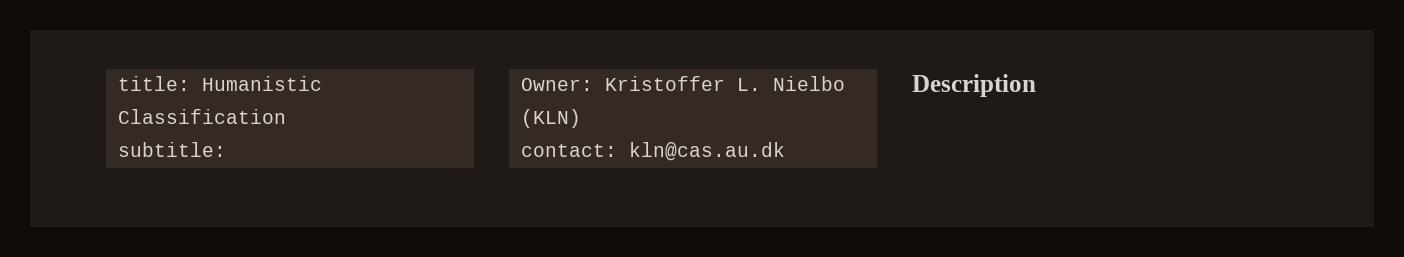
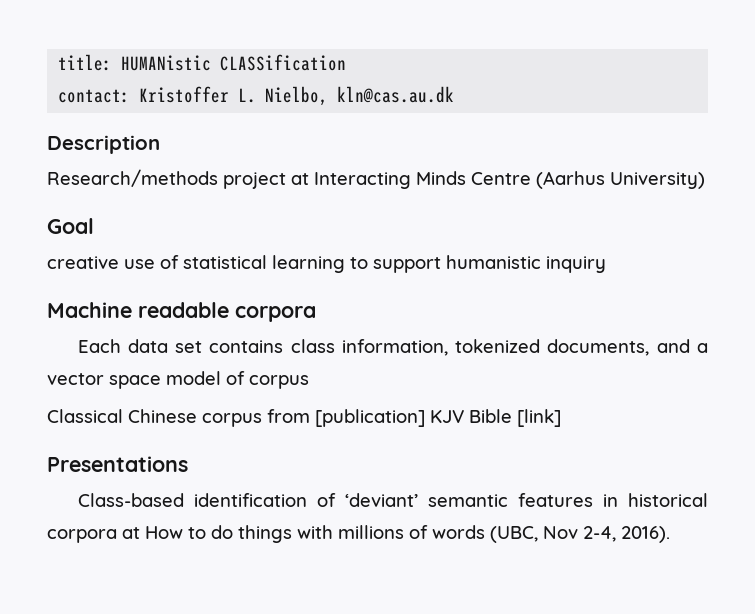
- title: Humanistic Classification
- subtitle:
- Owner: Kristoffer L. Nielbo (KLN)
- contact: kln@cas.au.dk
+ title: HUMANistic CLASSification
+ contact: Kristoffer L. Nielbo, kln@cas.au.dk
  Description
+ Research/methods project at Interacting Minds Centre (Aarhus University)
+ Goal
+ creative use of statistical learning to support humanistic inquiry
+ Machine readable corpora
+ Each data set contains class information, tokenized documents, and a vector space model of corpus
+ Classical Chinese corpus from [publication] KJV Bible [link]
+ Presentations
+ Class-based identification of ‘deviant’ semantic features in historical corpora at How to do things with millions of words (UBC, Nov 2-4, 2016).

